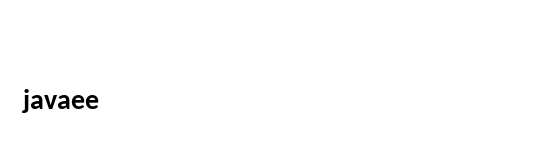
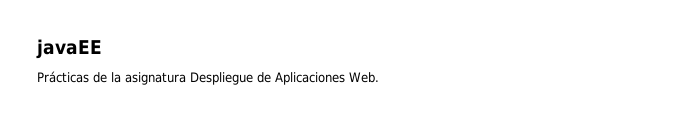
- javaee
+ javaEE
+ Prácticas de la asignatura Despliegue de Aplicaciones Web.

